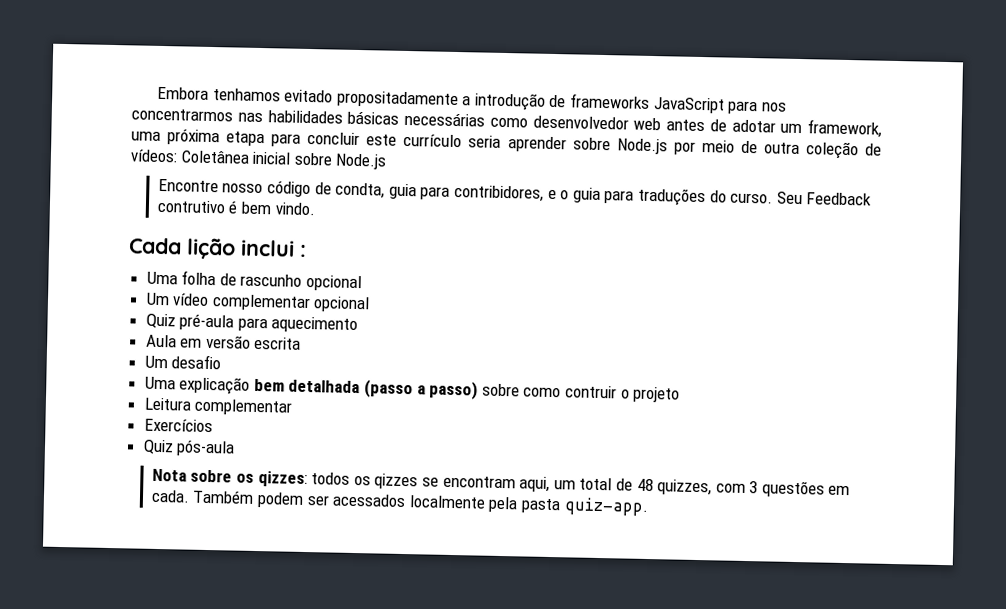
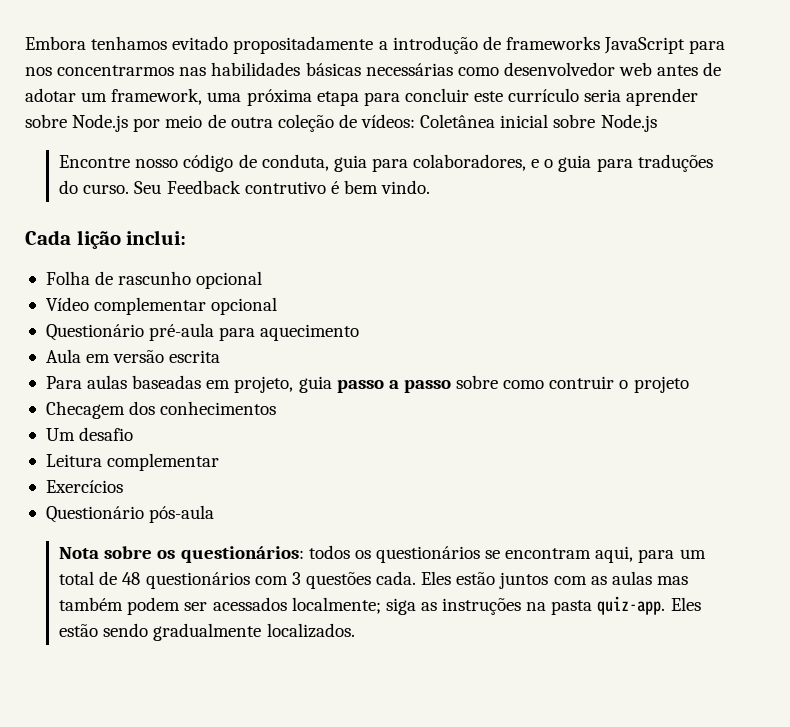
- Encontre nosso código de condta, guia para contribidores, e o guia para traduções do curso.
+ Encontre nosso código de conduta, guia para colaboradores, e o guia para traduções do curso.
- Cada lição inclui :
- Uma folha de rascunho opcional
+ Cada lição inclui:
+ Folha de rascunho opcional
- Um vídeo complementar opcional
+ Vídeo complementar opcional
- Quiz pré-aula para aquecimento
+ Questionário pré-aula para aquecimento
- Um desafio
- Uma explicação bem detalhada (passo a passo) sobre como contruir o projeto
+ Para aulas baseadas em projeto, guia passo a passo sobre como contruir o projeto
+ Checagem dos conhecimentos
+ Um desafio
- Quiz pós-aula
+ Questionário pós-aula
- Nota sobre os qizzes: todos os qizzes se encontram aqui, um total de 48 quizzes, com 3 questões em cada. Também podem ser acessados localmente pela pasta quiz-app.
+ Nota sobre os questionários: todos os questionários se encontram aqui, para um total de 48 questionários com 3 questões cada. Eles estão juntos com as aulas mas também podem ser acessados localmente; siga as instruções na pasta quiz-app. Eles estão sendo gradualmente localizados.

